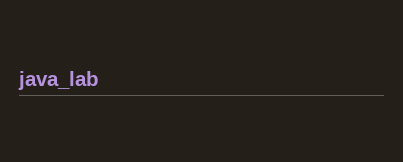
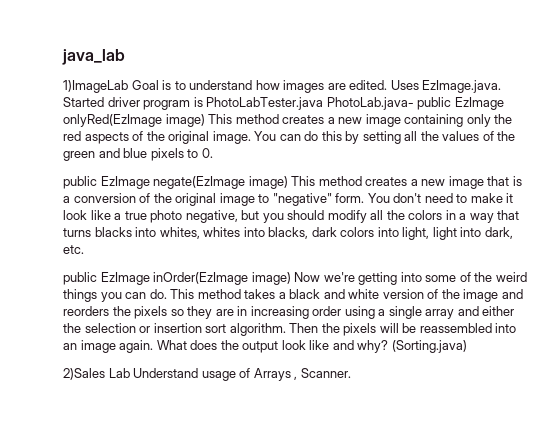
+ 1)ImageLab Goal is to understand how images are edited. Uses EzImage.java. Started driver program is PhotoLabTester.java PhotoLab.java- public EzImage onlyRed(EzImage image) This method creates a new image containing only the red aspects of the original image. You can do this by setting all the values of the green and blue pixels to 0.
+ public EzImage negate(EzImage image) This method creates a new image that is a conversion of the original image to "negative" form. You don't need to make it look like a true photo negative, but you should modify all the colors in a way that turns blacks into whites, whites into blacks, dark colors into light, light into dark, etc.
+ public EzImage inOrder(EzImage image) Now we're getting into some of the weird things you can do. This method takes a black and white version of the image and reorders the pixels so they are in increasing order using a single array and either the selection or insertion sort algorithm. Then the pixels will be reassembled into an image again. What does the output look like and why? (Sorting.java)
+ 2)Sales Lab Understand usage of Arrays , Scanner.

